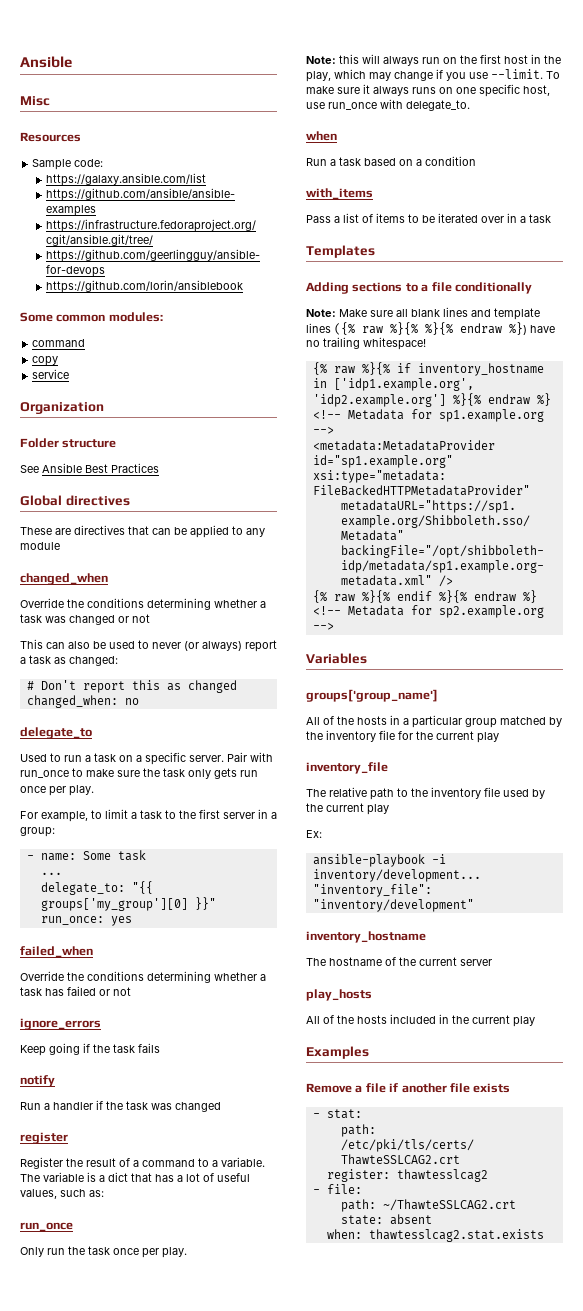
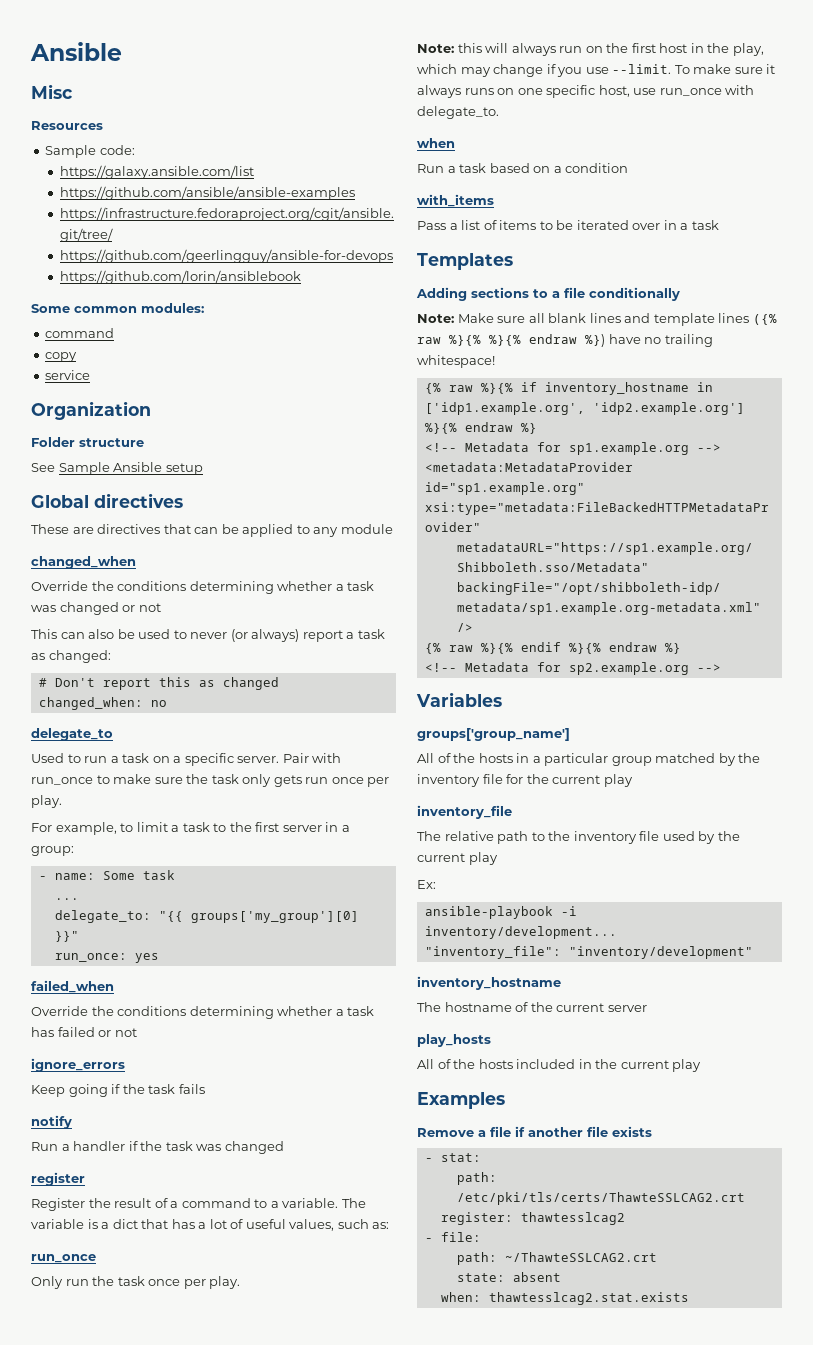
- See Ansible Best Practices
+ See Sample Ansible setup

